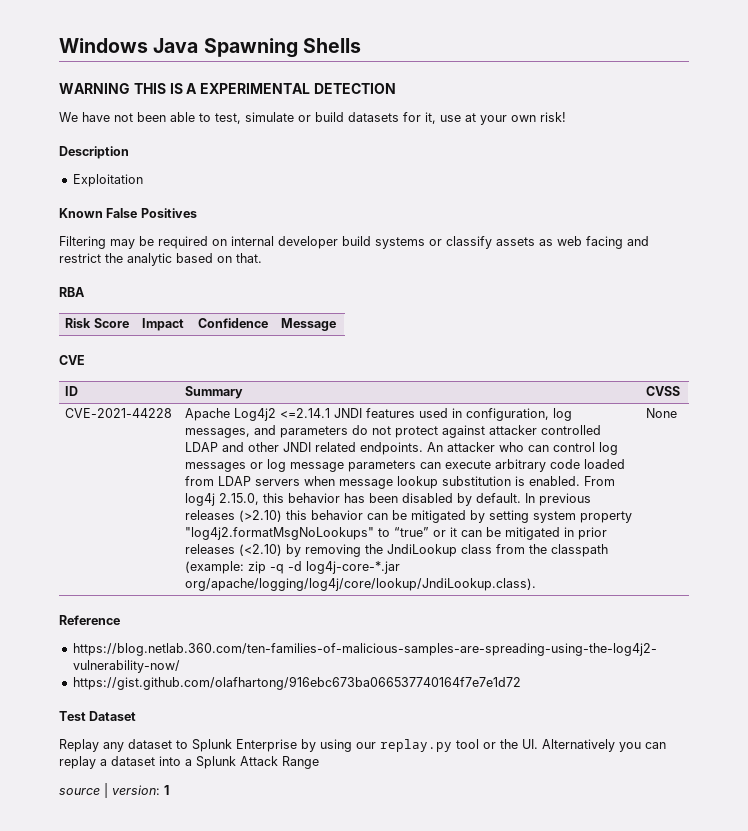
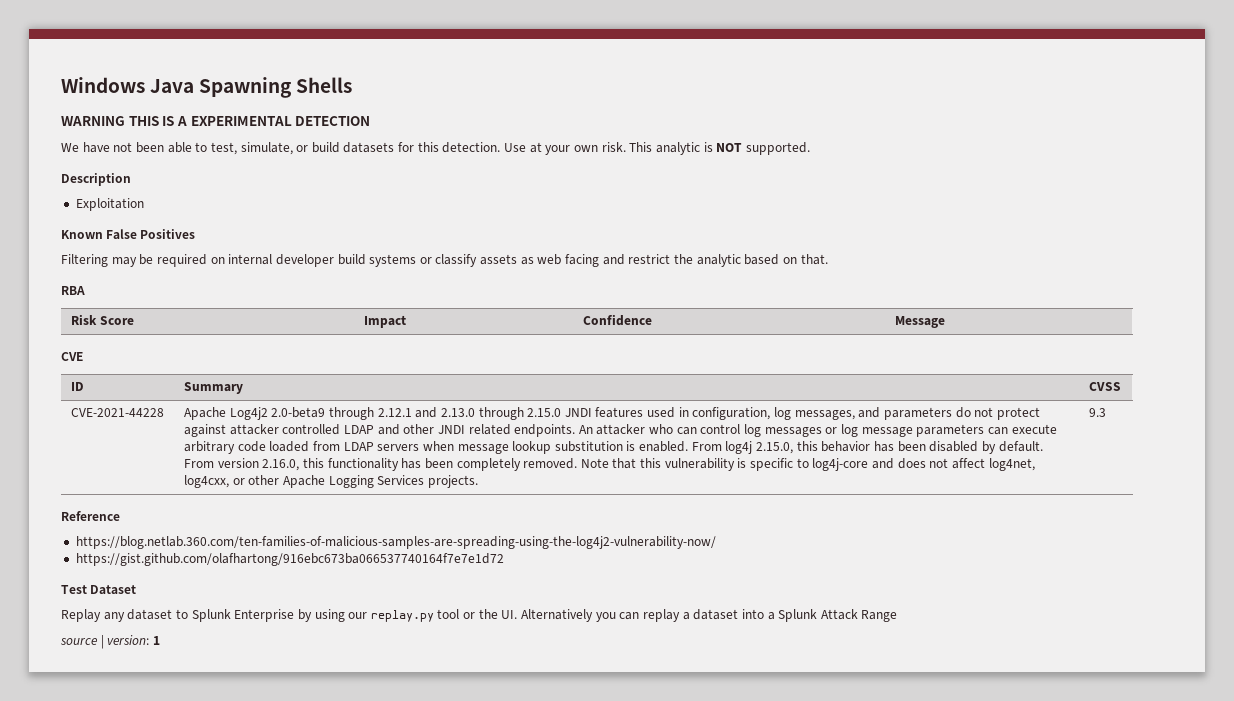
- We have not been able to test, simulate or build datasets for it, use at your own risk!
+ We have not been able to test, simulate, or build datasets for this detection. Use at your own risk. This analytic is NOT supported.
- Apache Log4j2 <=2.14.1 JNDI features used in configuration, log messages, and parameters do not protect against attacker controlled LDAP and other JNDI related endpoints.
+ Apache Log4j2 2.0-beta9 through 2.12.1 and 2.13.0 through 2.15.0 JNDI features used in configuration, log messages, and parameters do not protect against attacker controlled LDAP and other JNDI related endpoints.
- In previous releases (>2.10) this behavior can be mitigated by setting system property "log4j2.formatMsgNoLookups" to “true” or it can be mitigated in prior releases (<2.10) by removing the JndiLookup class from the classpath (example: zip -q -d log4j-core-*.jar org/apache/logging/log4j/core/lookup/JndiLookup.class). | None
+ From version 2.16.0, this functionality has been completely removed. Note that this vulnerability is specific to log4j-core and does not affect log4net, log4cxx, or other Apache Logging Services projects. | 9.3

